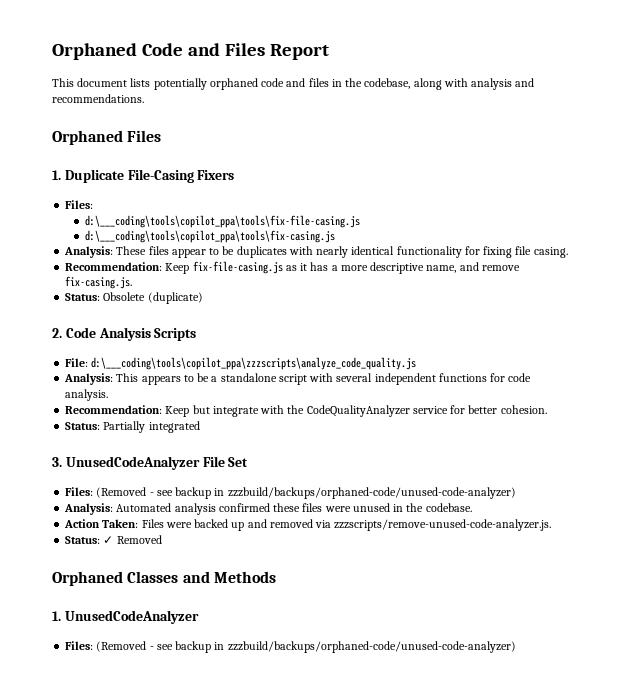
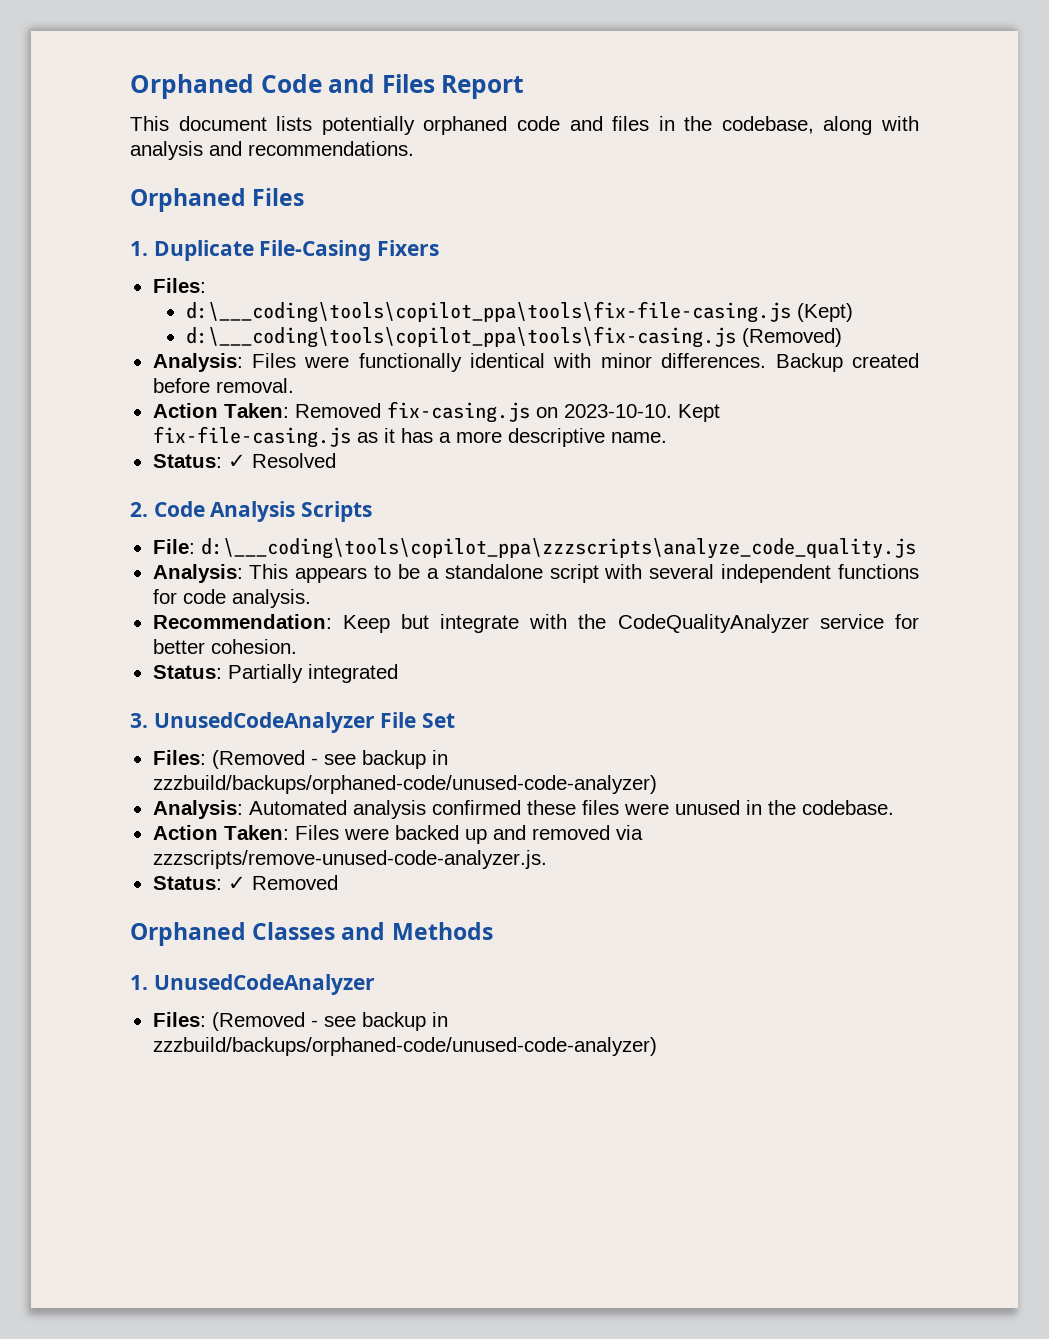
- d:\___coding\tools\copilot_ppa\tools\fix-file-casing.js
+ d:\___coding\tools\copilot_ppa\tools\fix-file-casing.js (Kept)
- d:\___coding\tools\copilot_ppa\tools\fix-casing.js
- Analysis: These files appear to be duplicates with nearly identical functionality for fixing file casing.
- Recommendation: Keep fix-file-casing.js as it has a more descriptive name, and remove fix-casing.js.
- Status: Obsolete (duplicate)
+ d:\___coding\tools\copilot_ppa\tools\fix-casing.js (Removed)
+ Analysis: Files were functionally identical with minor differences. Backup created before removal.
+ Action Taken: Removed fix-casing.js on 2023-10-10. Kept fix-file-casing.js as it has a more descriptive name.
+ Status: ✓ Resolved

